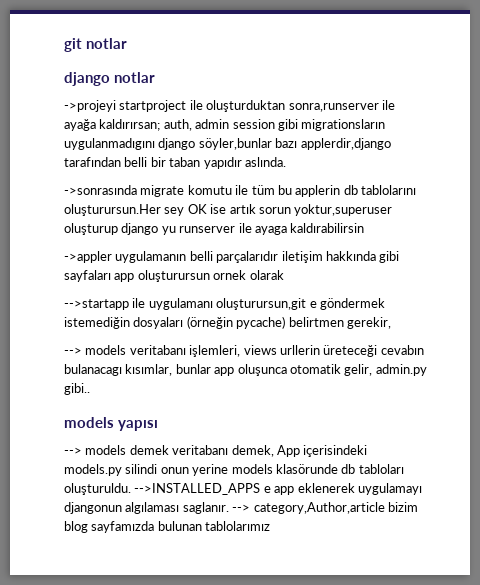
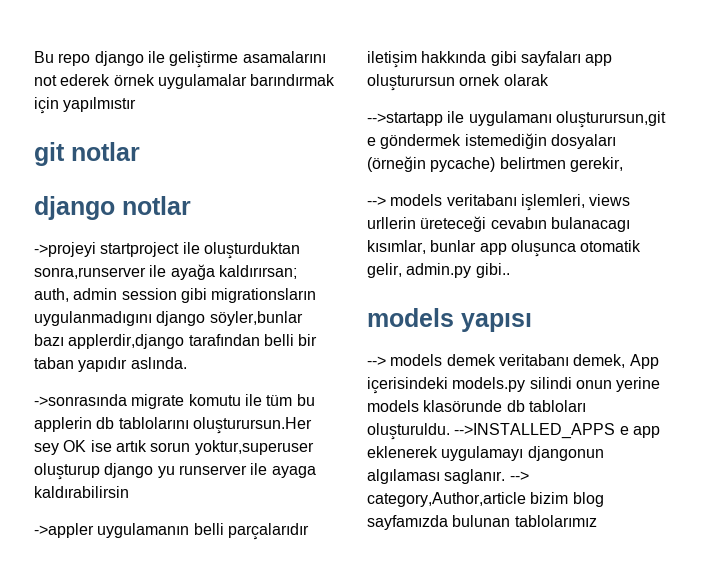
+ Bu repo django ile geliştirme asamalarını not ederek örnek uygulamalar barındırmak için yapılmıstır

